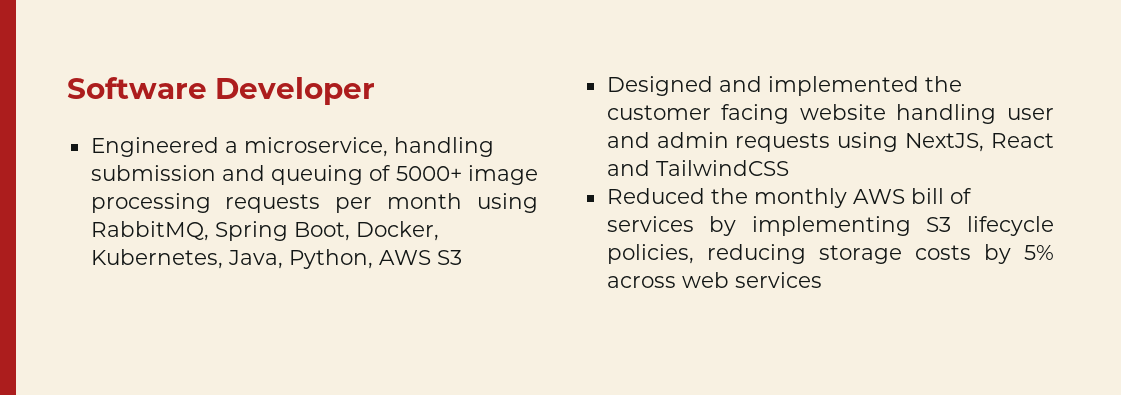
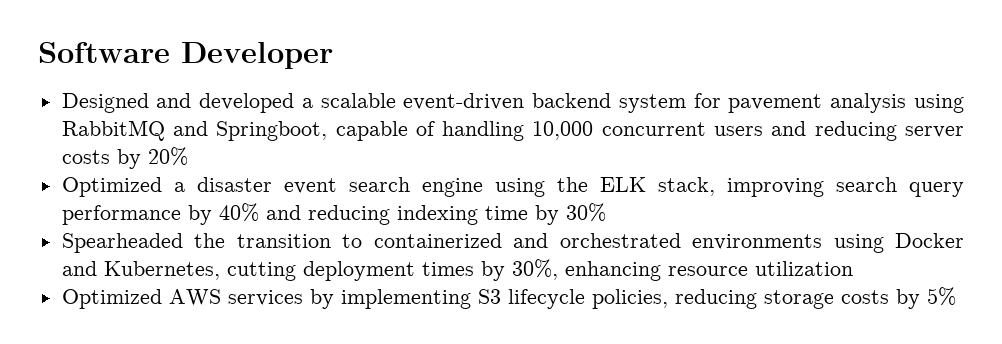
- Engineered a microservice, handling submission and queuing of 5000+ image processing requests per month using RabbitMQ, Spring Boot, Docker, Kubernetes, Java, Python, AWS S3
- Designed and implemented the customer facing website handling user and admin requests using NextJS, React and TailwindCSS
- Reduced the monthly AWS bill of services by implementing S3 lifecycle policies, reducing storage costs by 5% across web services
+ Designed and developed a scalable event-driven backend system for pavement analysis using RabbitMQ and Springboot, capable of handling 10,000 concurrent users and reducing server costs by 20%
+ Optimized a disaster event search engine using the ELK stack, improving search query performance by 40% and reducing indexing time by 30%
+ Spearheaded the transition to containerized and orchestrated environments using Docker and Kubernetes, cutting deployment times by 30%, enhancing resource utilization
+ Optimized AWS services by implementing S3 lifecycle policies, reducing storage costs by 5%

